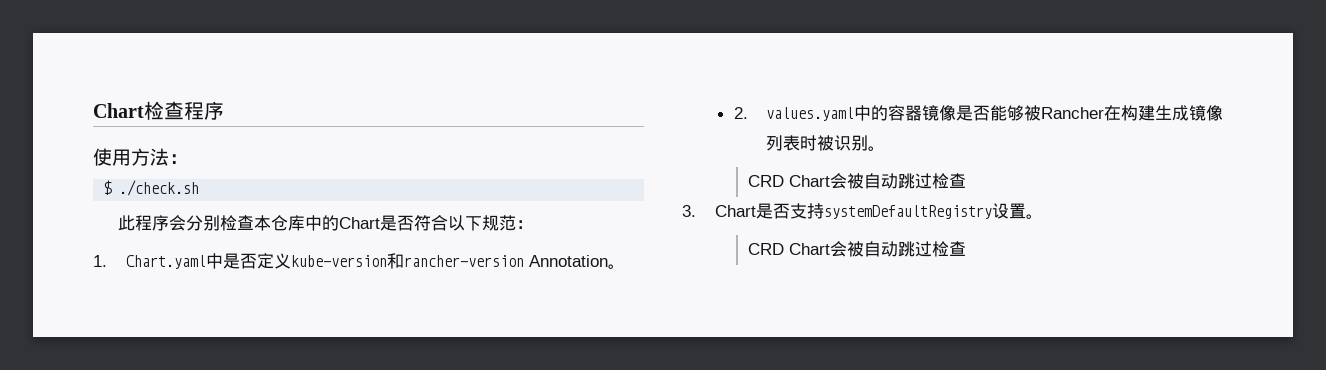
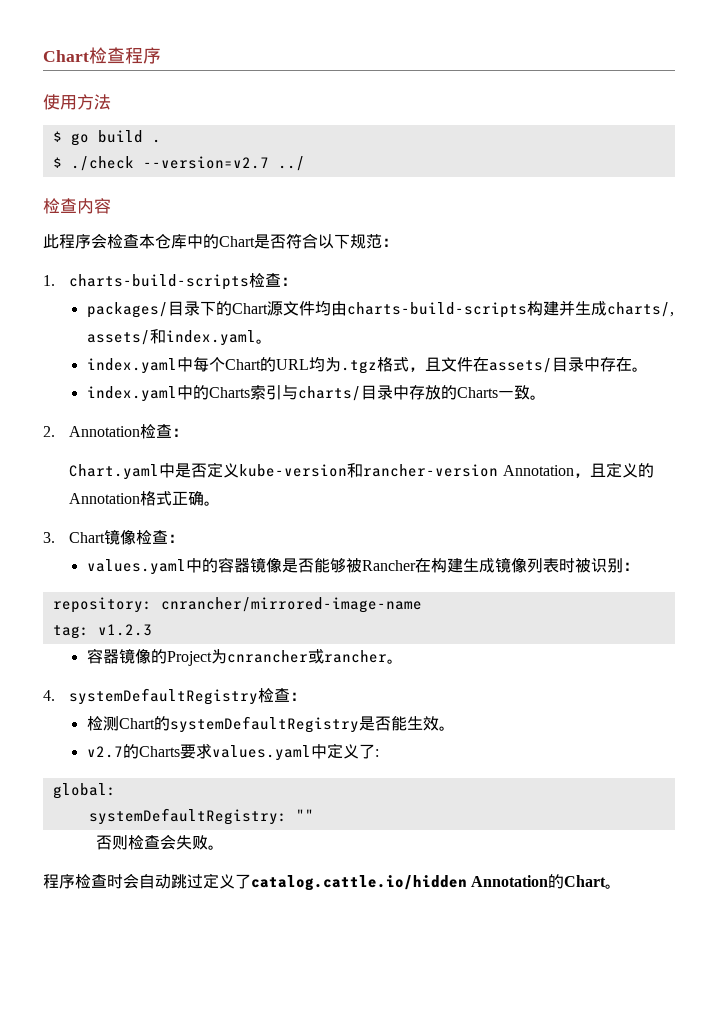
- 使用方法：
- $ ./check.sh
+ 使用方法
+ $ go build .
+ $ ./check --version=v2.7 ../
+ 检查内容
- 此程序会分别检查本仓库中的Chart是否符合以下规范：
+ 此程序会检查本仓库中的Chart是否符合以下规范：
- 1. Chart.yaml中是否定义kube-version和rancher-version Annotation。
- 2. values.yaml中的容器镜像是否能够被Rancher在构建生成镜像列表时被识别。
- CRD Chart会被自动跳过检查
- 3. Chart是否支持systemDefaultRegistry设置。
- CRD Chart会被自动跳过检查
+ 1. charts-build-scripts检查：
+ packages/目录下的Chart源文件均由charts-build-scripts构建并生成charts/, assets/和index.yaml。
+ index.yaml中每个Chart的URL均为.tgz格式，且文件在assets/目录中存在。
+ index.yaml中的Charts索引与charts/目录中存放的Charts一致。
+ 2. Annotation检查：
+ Chart.yaml中是否定义kube-version和rancher-version Annotation，且定义的Annotation格式正确。
+ 3. Chart镜像检查：
+ values.yaml中的容器镜像是否能够被Rancher在构建生成镜像列表时被识别：
+ repository: cnrancher/mirrored-image-name
+ tag: v1.2.3
+ 容器镜像的Project为cnrancher或rancher。
+ 4. systemDefaultRegistry检查：
+ 检测Chart的systemDefaultRegistry是否能生效。
+ v2.7的Charts要求values.yaml中定义了:
+ global:
+ systemDefaultRegistry: ""
+ 否则检查会失败。
+ 程序检查时会自动跳过定义了catalog.cattle.io/hidden Annotation的Chart。

